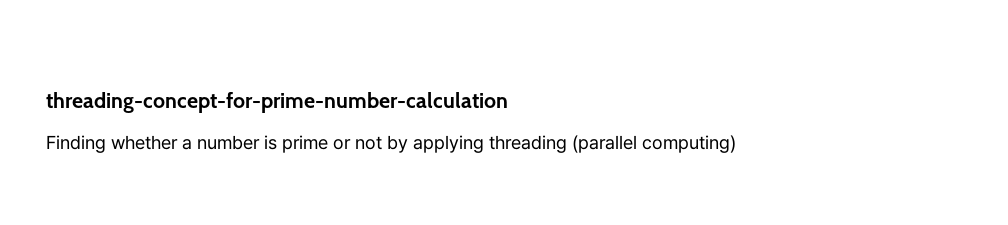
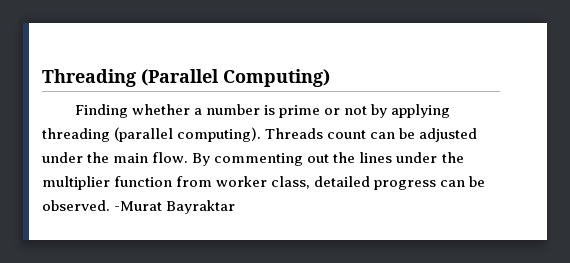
- threading-concept-for-prime-number-calculation
+ Threading (Parallel Computing)
- Finding whether a number is prime or not by applying threading (parallel computing)
+ Finding whether a number is prime or not by applying threading (parallel computing). Threads count can be adjusted under the main flow. By commenting out the lines under the multiplier function from worker class, detailed progress can be observed. -Murat Bayraktar

